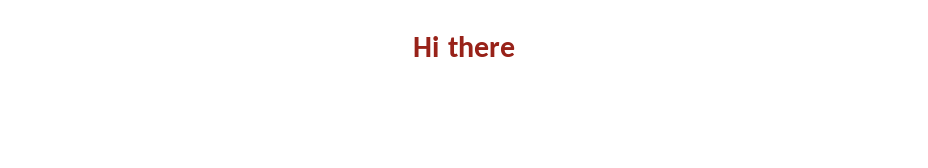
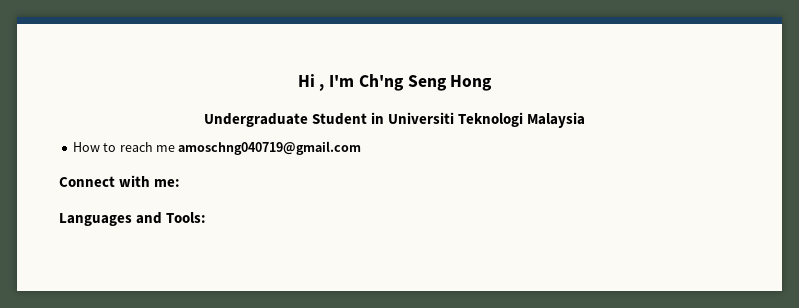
- Hi there
+ Hi , I'm Ch'ng Seng Hong
+ Undergraduate Student in Universiti Teknologi Malaysia
+ How to reach me amoschng040719@gmail.com
+ Connect with me:
+ Languages and Tools:

